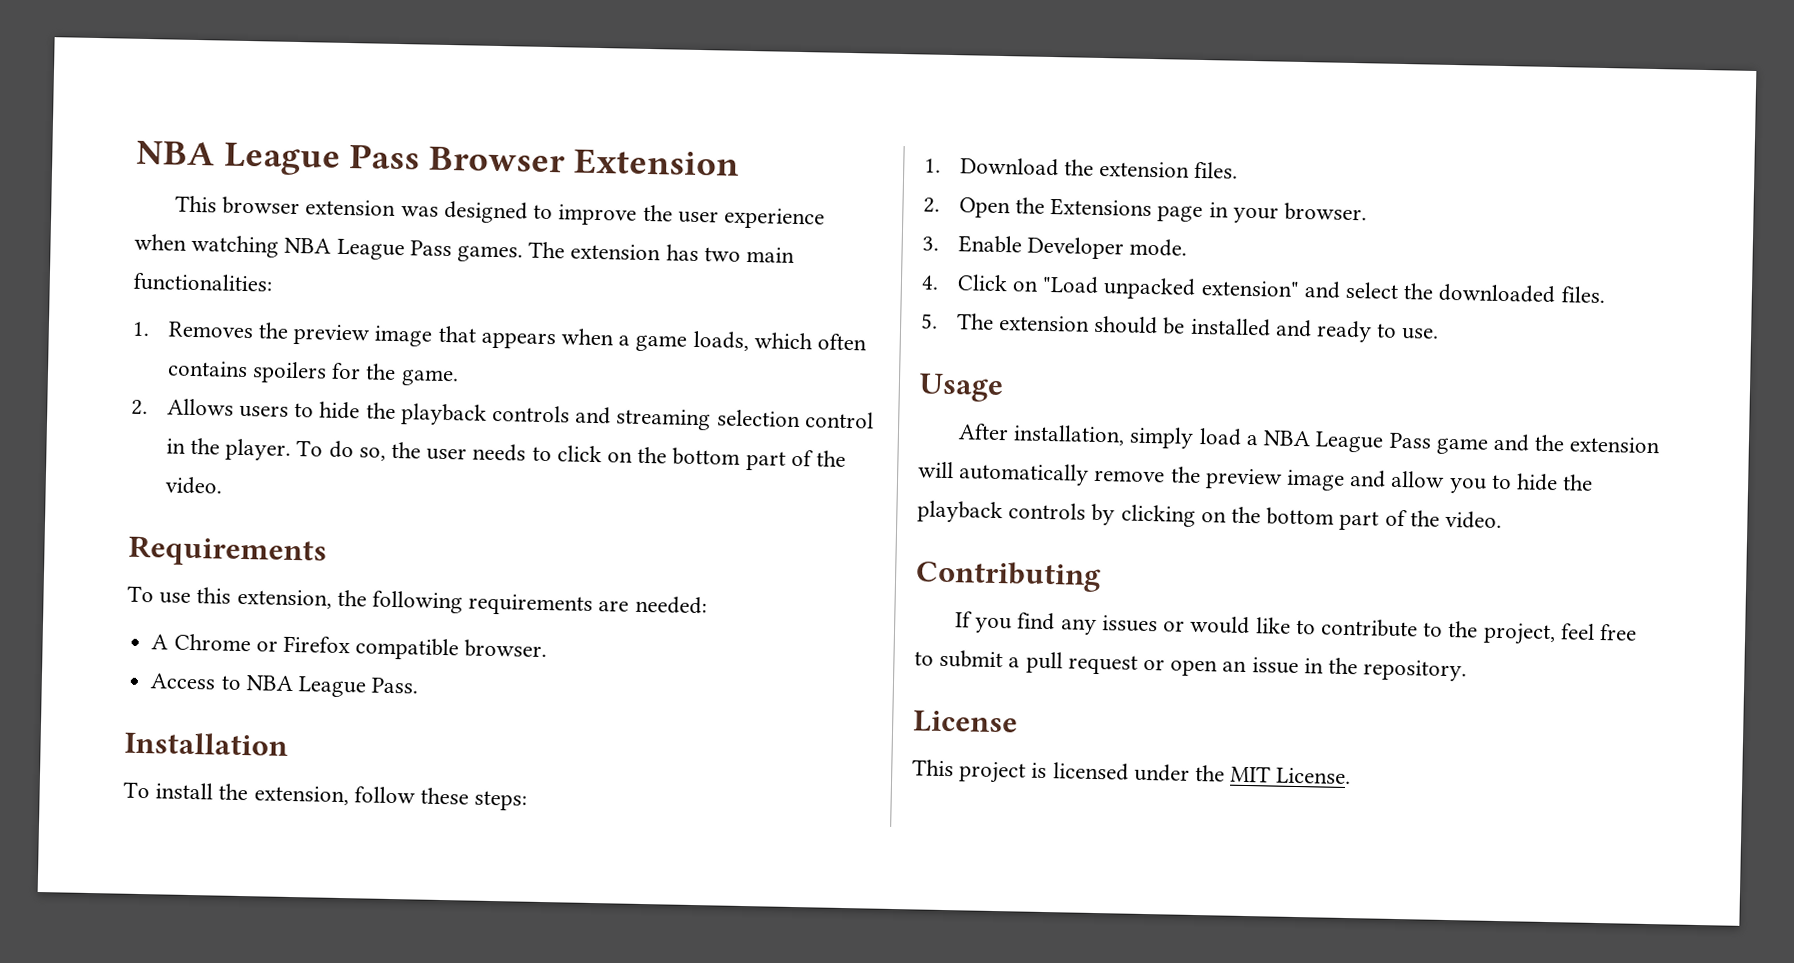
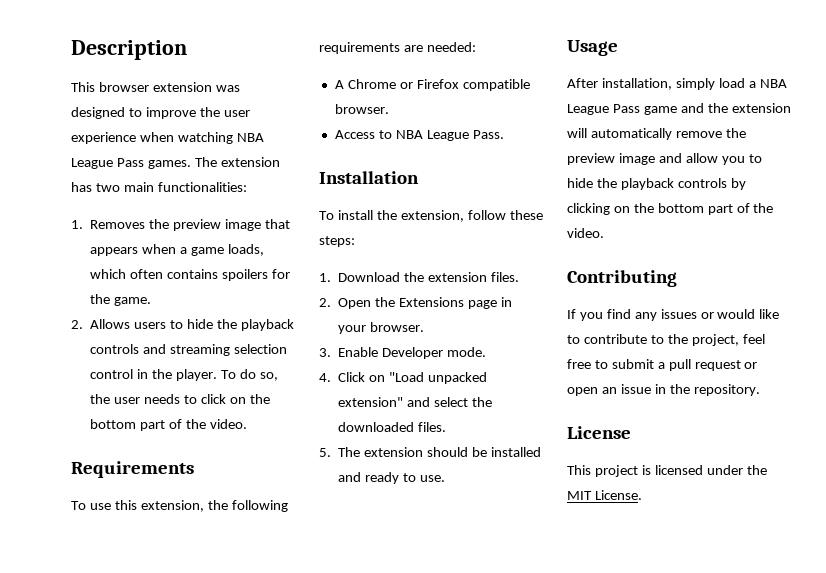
- NBA League Pass Browser Extension
+ Description

